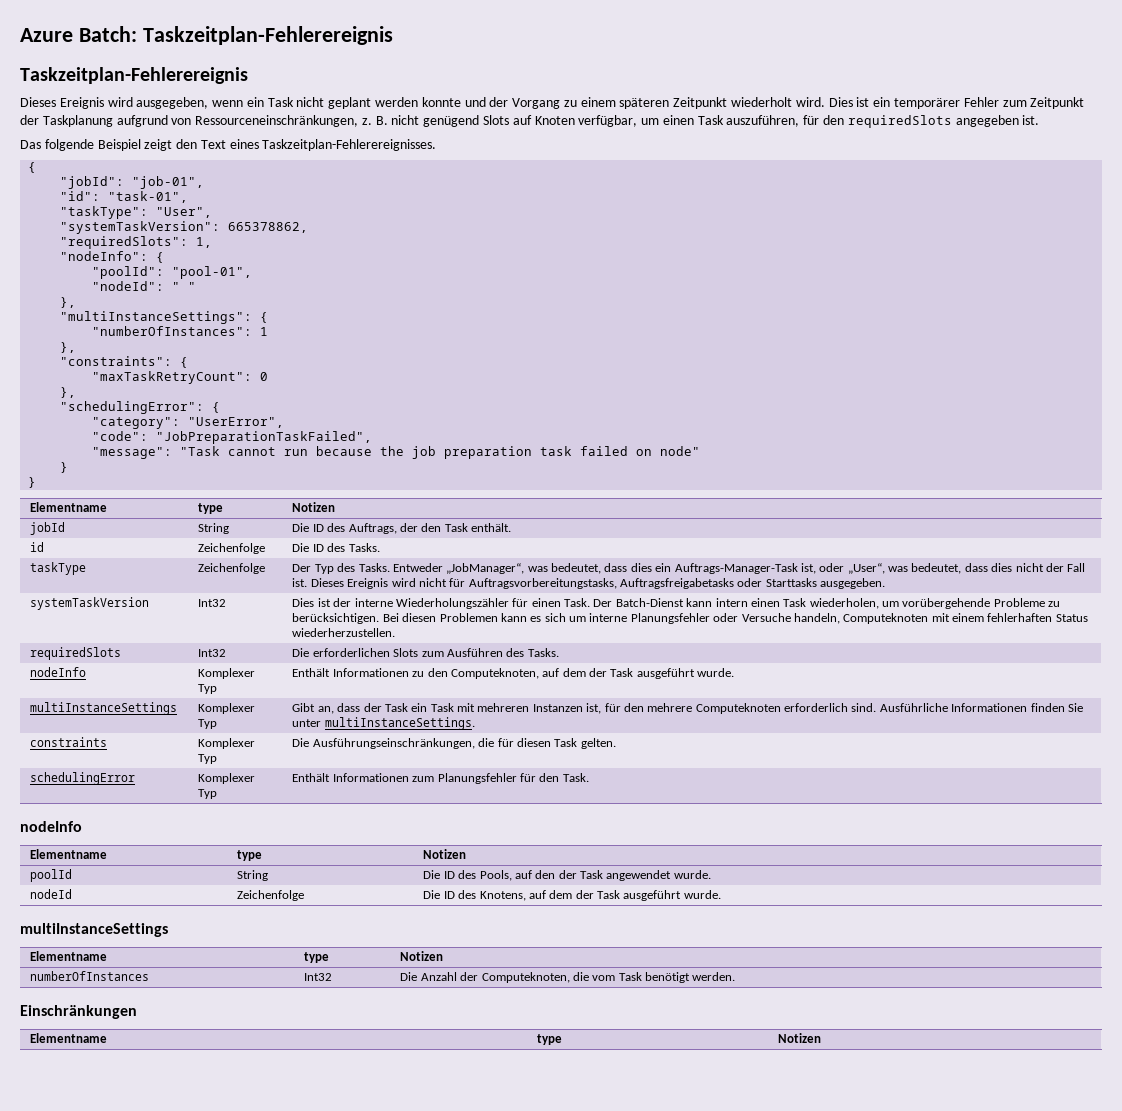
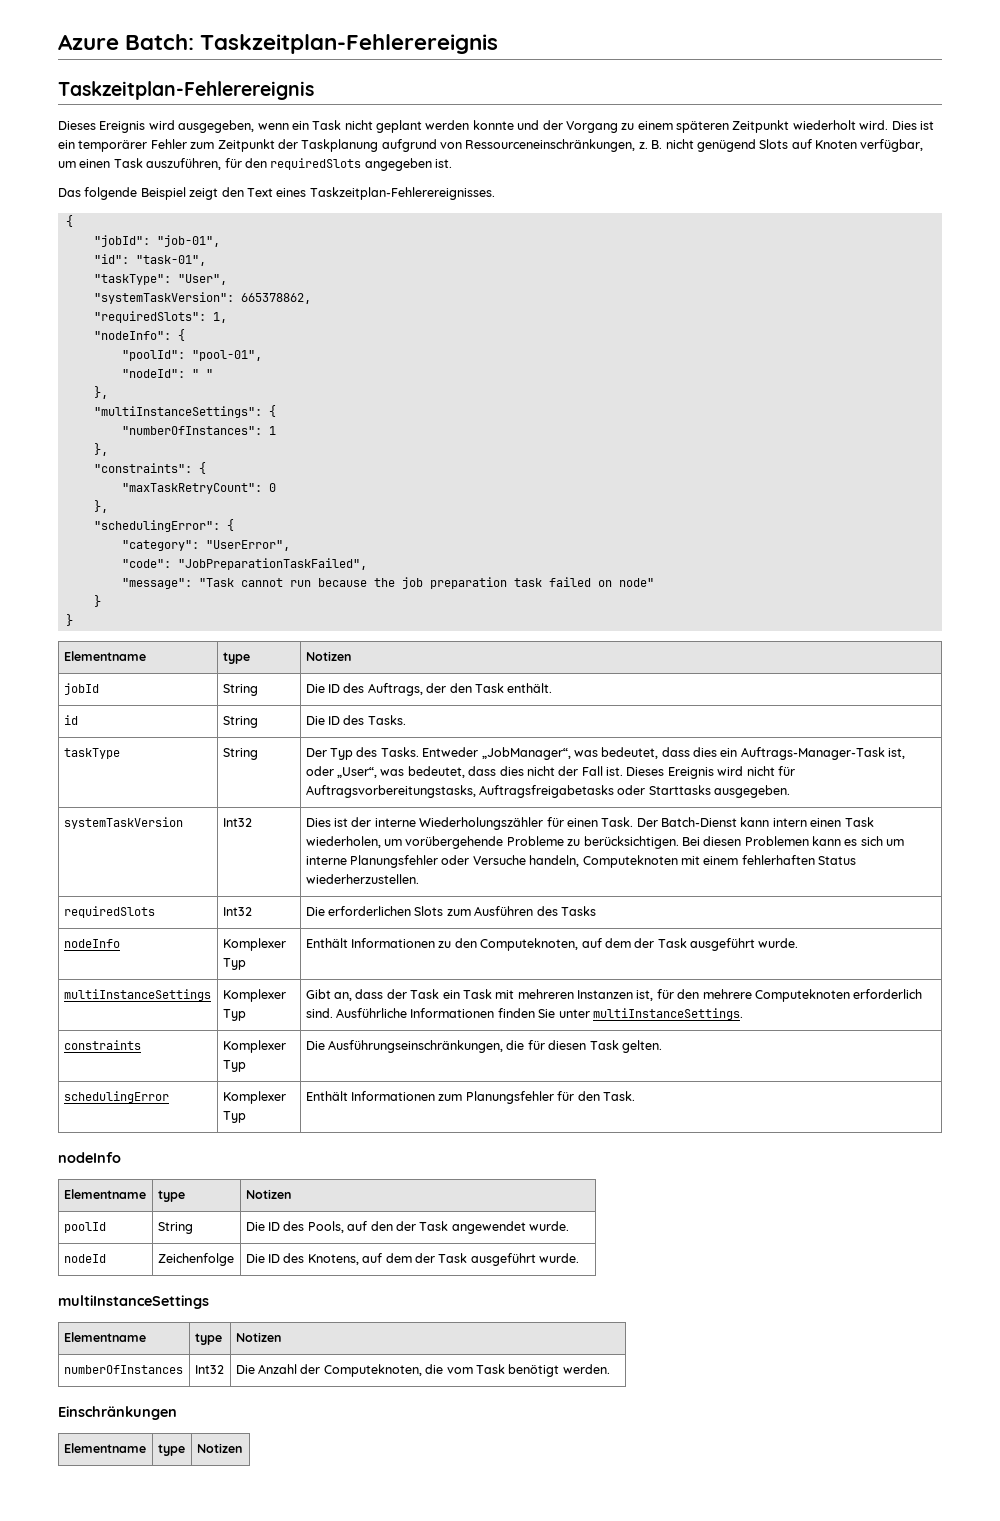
- id | Zeichenfolge | Die ID des Tasks.
+ id | String | Die ID des Tasks.
- taskType | Zeichenfolge | Der Typ des Tasks. Entweder „JobManager“, was bedeutet, dass dies ein Auftrags-Manager-Task ist, oder „User“, was bedeutet, dass dies nicht der Fall ist. Dieses Ereignis wird nicht für Auftragsvorbereitungstasks, Auftragsfreigabetasks oder Starttasks ausgegeben.
+ taskType | String | Der Typ des Tasks. Entweder „JobManager“, was bedeutet, dass dies ein Auftrags-Manager-Task ist, oder „User“, was bedeutet, dass dies nicht der Fall ist. Dieses Ereignis wird nicht für Auftragsvorbereitungstasks, Auftragsfreigabetasks oder Starttasks ausgegeben.
- requiredSlots | Int32 | Die erforderlichen Slots zum Ausführen des Tasks.
+ requiredSlots | Int32 | Die erforderlichen Slots zum Ausführen des Tasks

